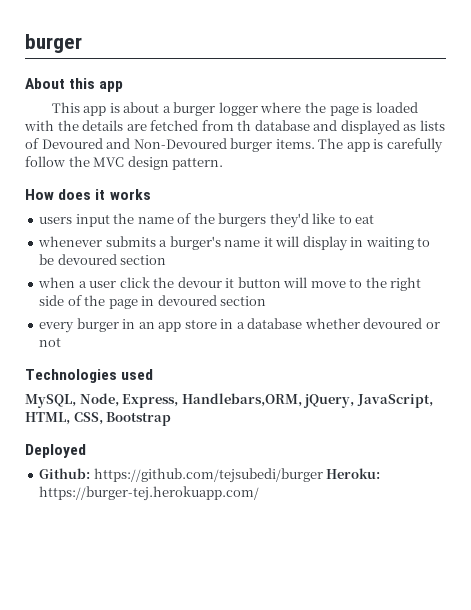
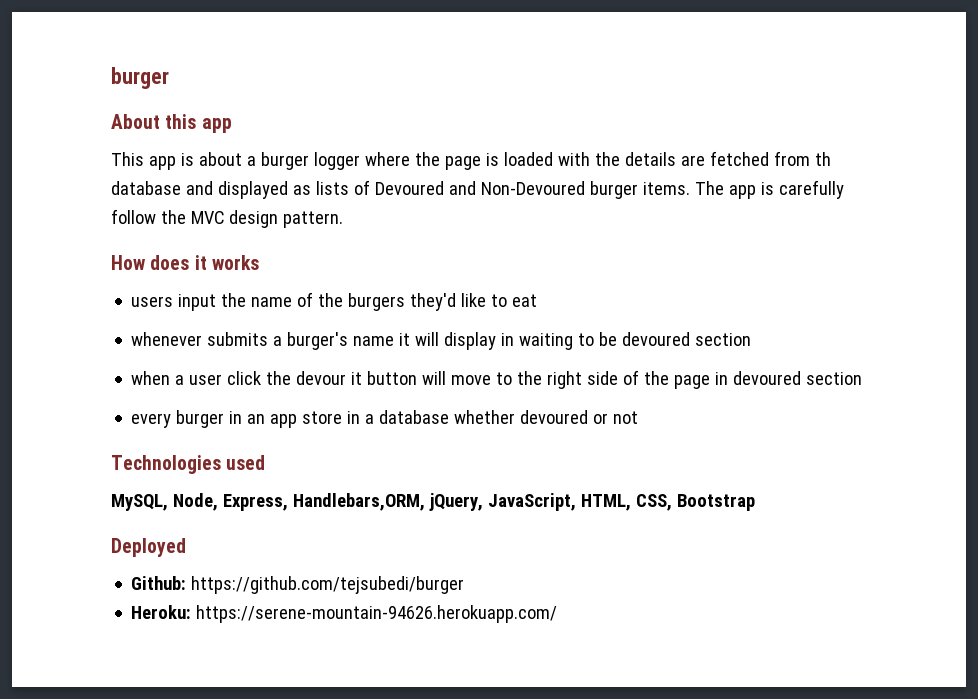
- Github: https://github.com/tejsubedi/burger Heroku: https://burger-tej.herokuapp.com/
+ Github: https://github.com/tejsubedi/burger
+ Heroku: https://serene-mountain-94626.herokuapp.com/

